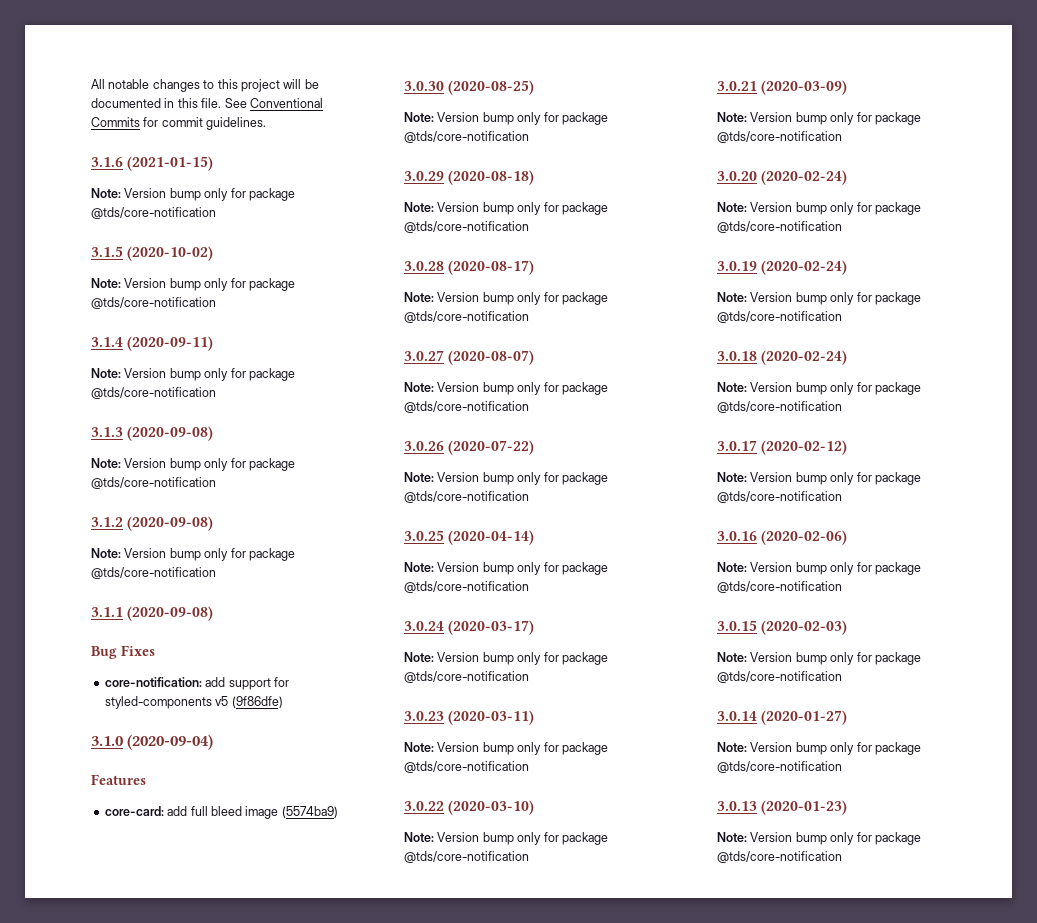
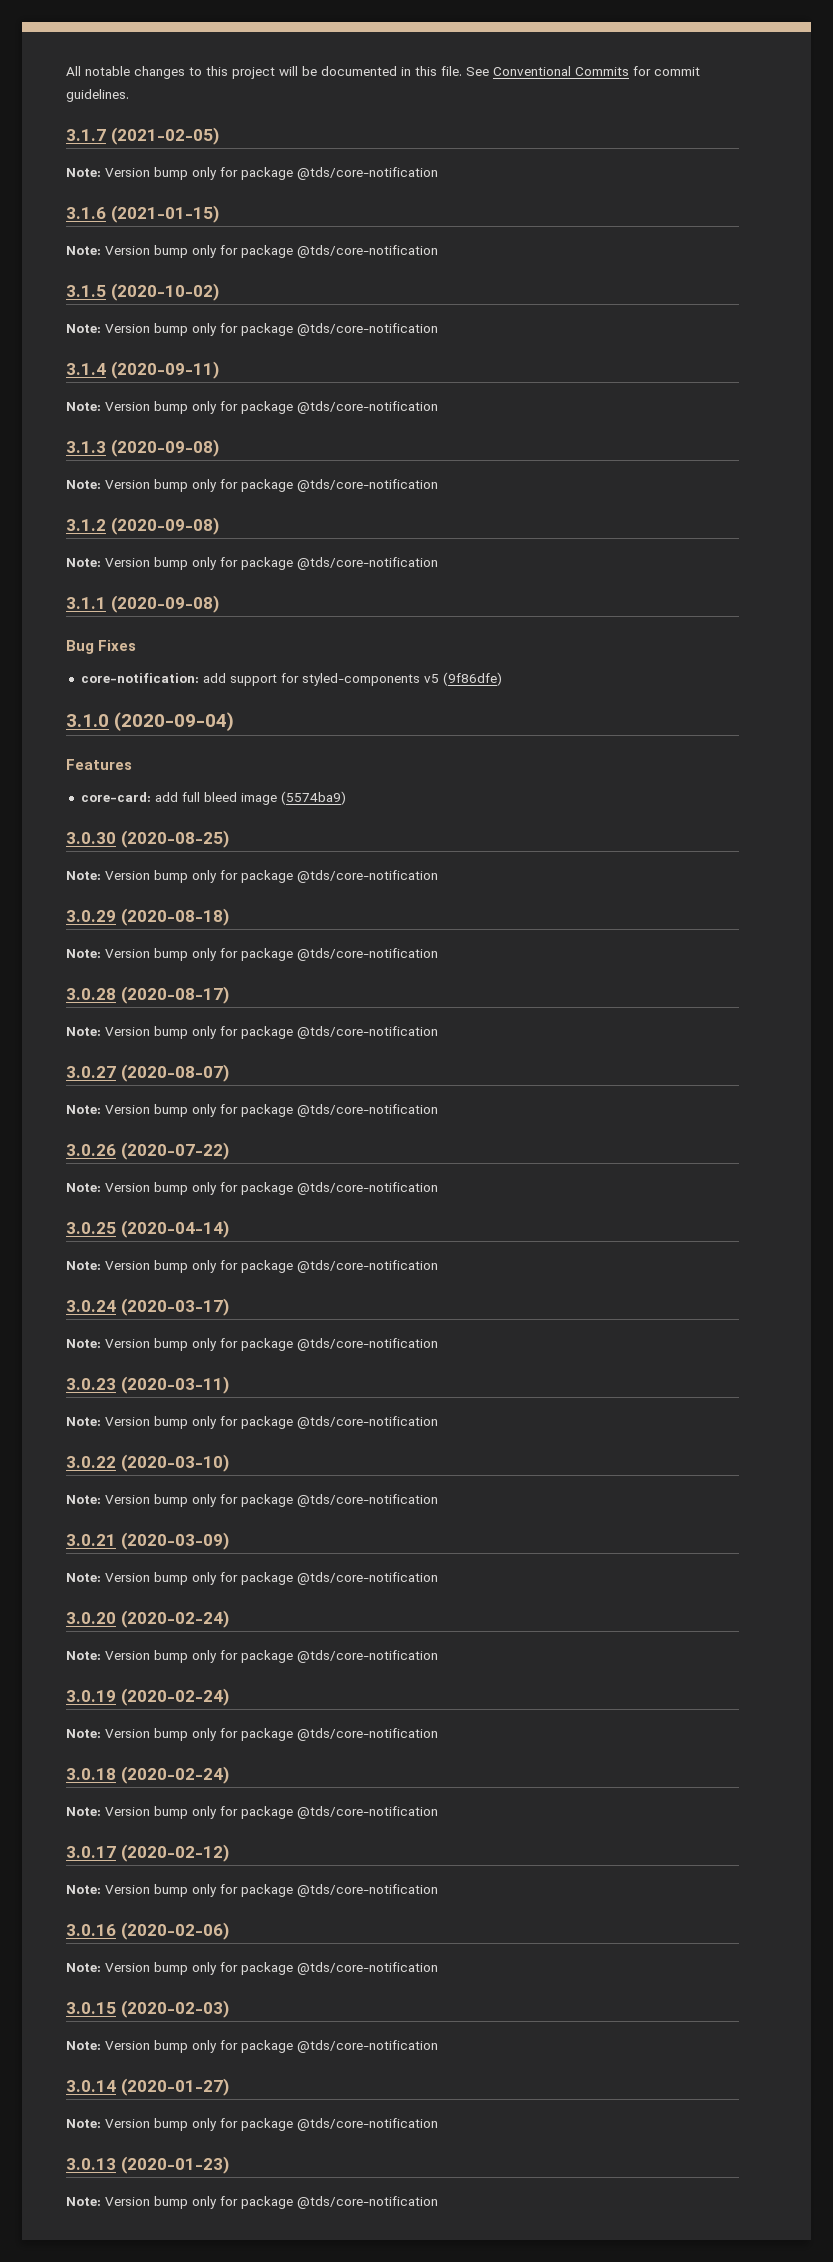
+ 3.1.7 (2021-02-05)
+ Note: Version bump only for package @tds/core-notification

